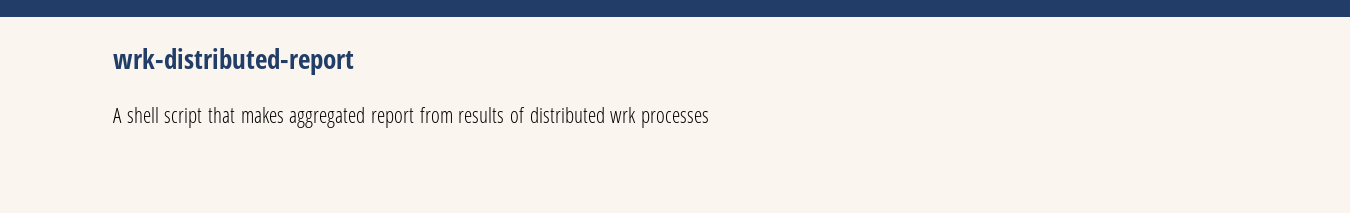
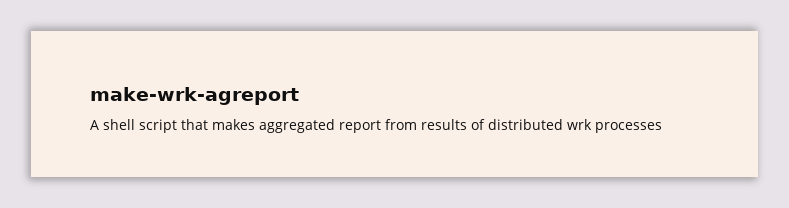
- wrk-distributed-report
+ make-wrk-agreport

